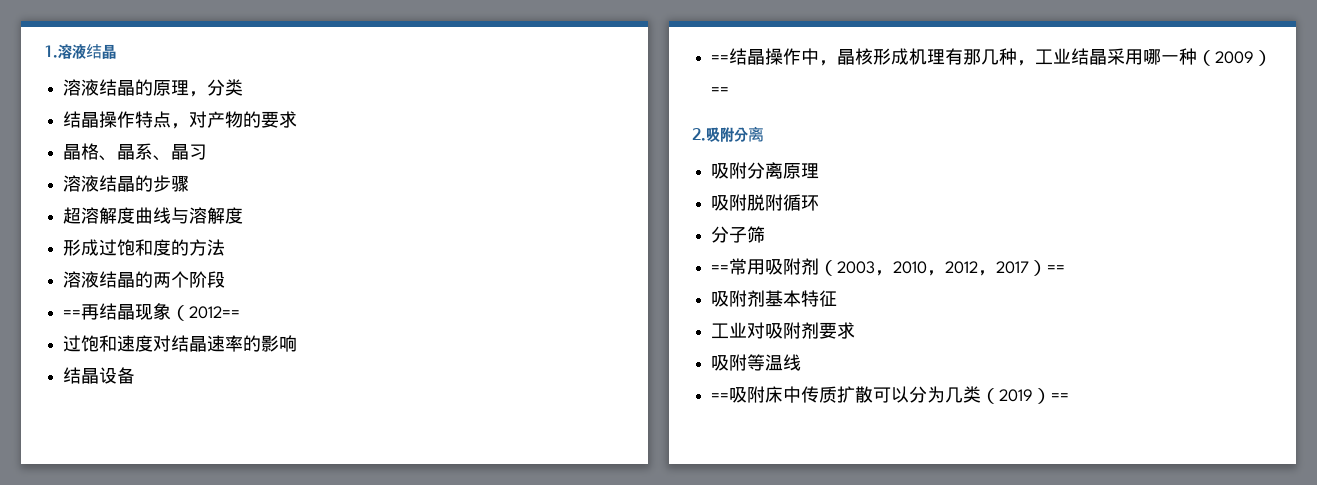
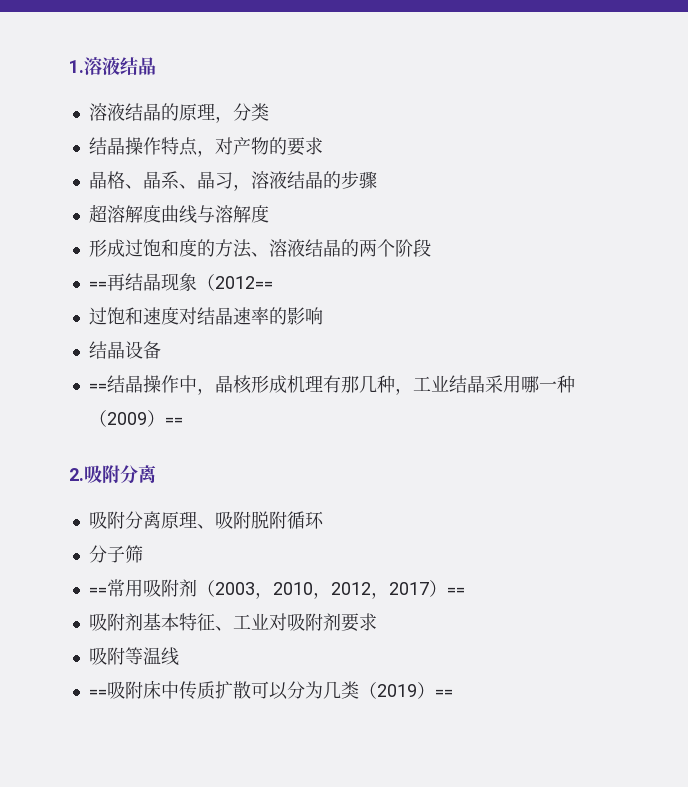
- 晶格、晶系、晶习
- 溶液结晶的步骤
+ 晶格、晶系、晶习，溶液结晶的步骤
- 形成过饱和度的方法
- 溶液结晶的两个阶段
+ 形成过饱和度的方法、溶液结晶的两个阶段
- 吸附分离原理
- 吸附脱附循环
+ 吸附分离原理、吸附脱附循环
- 吸附剂基本特征
- 工业对吸附剂要求
+ 吸附剂基本特征、工业对吸附剂要求

